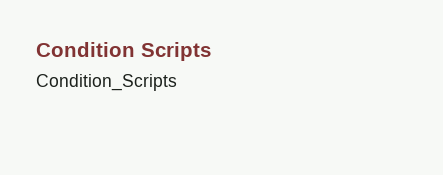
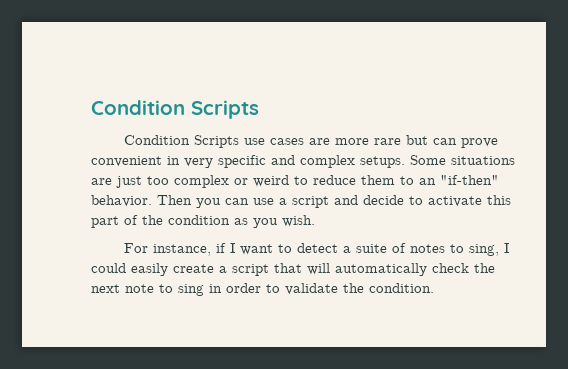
- Condition_Scripts
+ Condition Scripts use cases are more rare but can prove convenient in very specific and complex setups. Some situations are just too complex or weird to reduce them to an "if-then" behavior. Then you can use a script and decide to activate this part of the condition as you wish.
+ For instance, if I want to detect a suite of notes to sing, I could easily create a script that will automatically check the next note to sing in order to validate the condition.

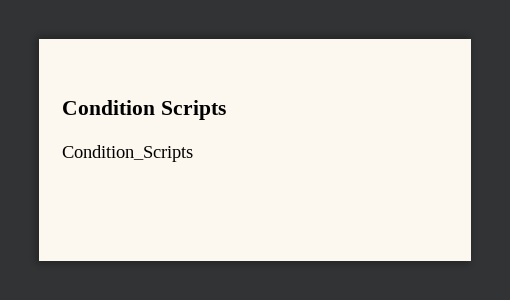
- Condition Scripts use cases are more rare but can prove convenient in very specific and complex setups. Some situations are just too complex or weird to reduce them to an "if-then" behavior. Then you can use a script and decide to activate this part of the condition as you wish.
- For instance, if I want to detect a suite of notes to sing, I could easily create a script that will automatically check the next note to sing in order to validate the condition.
+ Condition_Scripts

